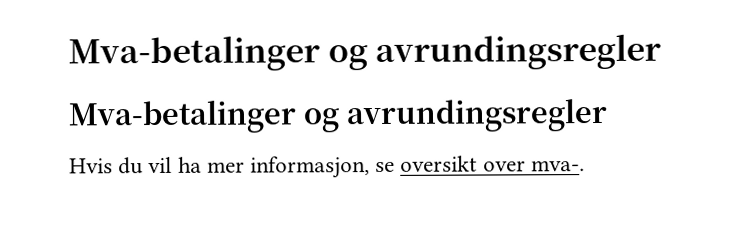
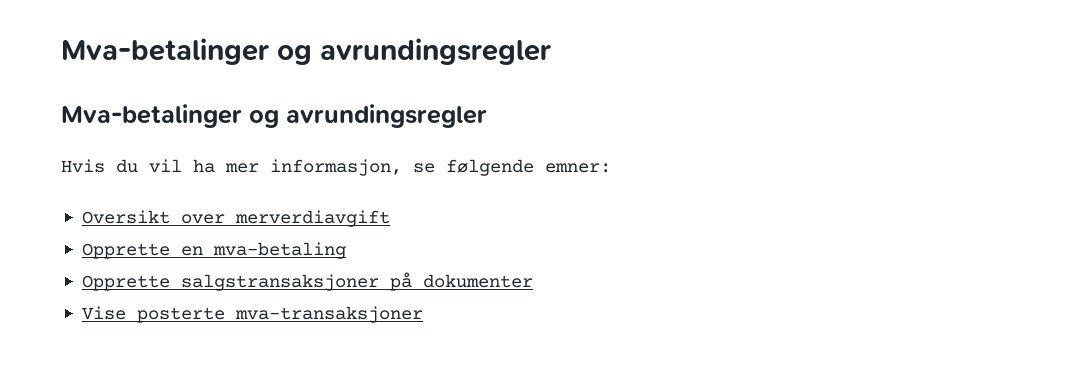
- Hvis du vil ha mer informasjon, se oversikt over mva-.
+ Hvis du vil ha mer informasjon, se følgende emner:
+ Oversikt over merverdiavgift
+ Opprette en mva-betaling
+ Opprette salgstransaksjoner på dokumenter
+ Vise posterte mva-transaksjoner

